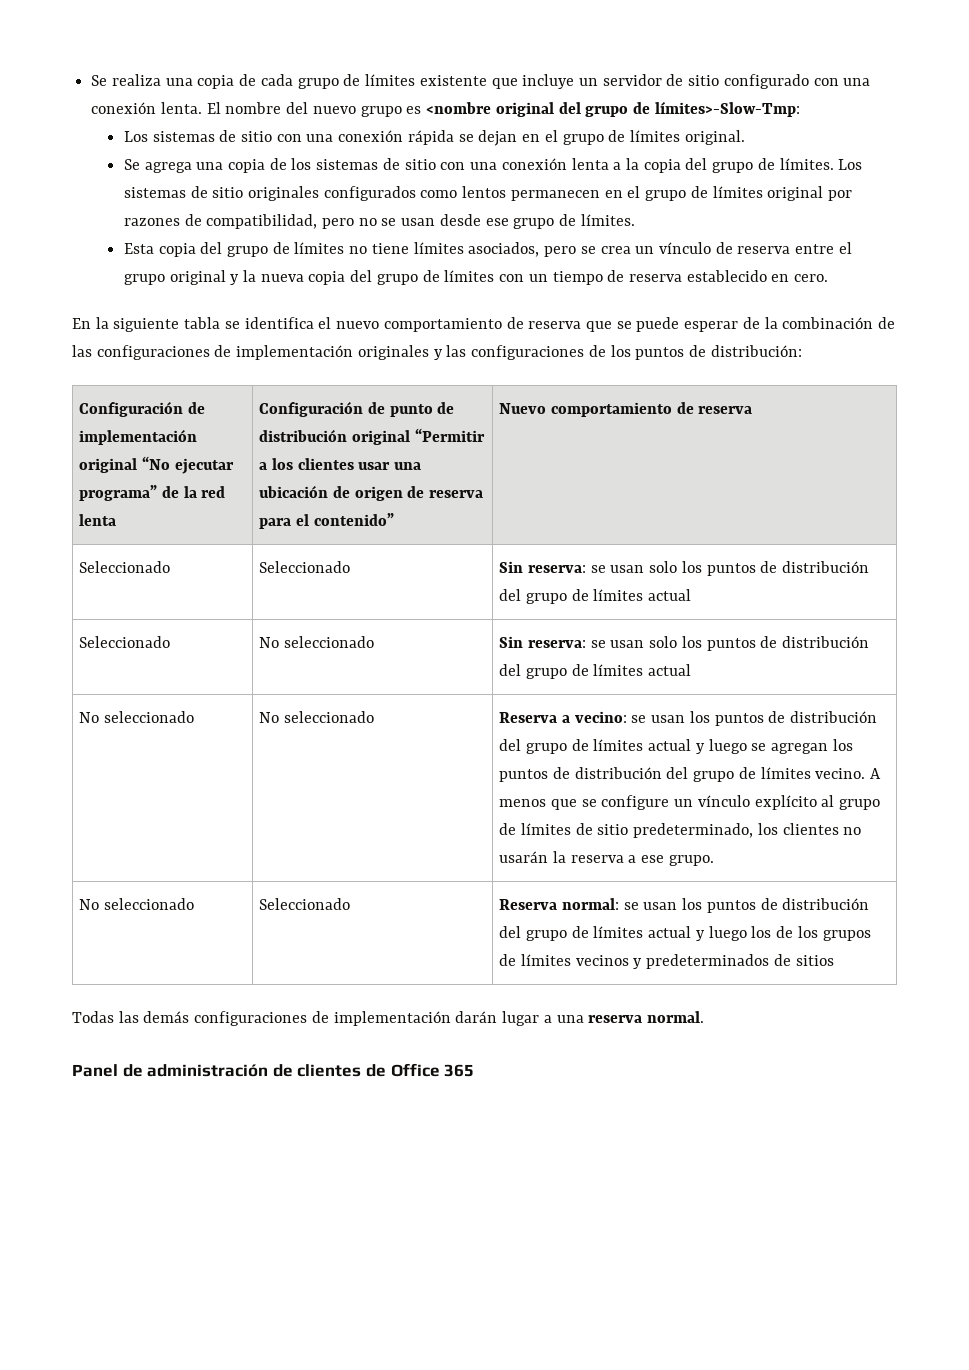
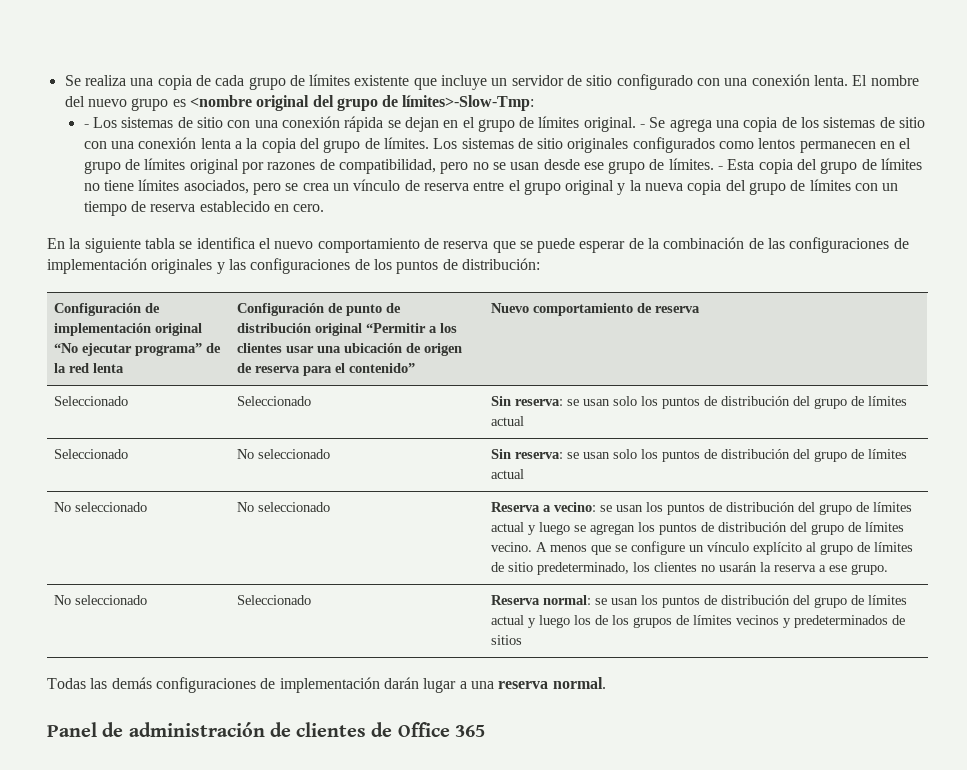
- Los sistemas de sitio con una conexión rápida se dejan en el grupo de límites original.
- Se agrega una copia de los sistemas de sitio con una conexión lenta a la copia del grupo de límites.
+ - Los sistemas de sitio con una conexión rápida se dejan en el grupo de límites original. - Se agrega una copia de los sistemas de sitio con una conexión lenta a la copia del grupo de límites.
- Los sistemas de sitio originales configurados como lentos permanecen en el grupo de límites original por razones de compatibilidad, pero no se usan desde ese grupo de límites.
- Esta copia del grupo de límites no tiene límites asociados, pero se crea un vínculo de reserva entre el grupo original y la nueva copia del grupo de límites con un tiempo de reserva establecido en cero.
+ Los sistemas de sitio originales configurados como lentos permanecen en el grupo de límites original por razones de compatibilidad, pero no se usan desde ese grupo de límites. - Esta copia del grupo de límites no tiene límites asociados, pero se crea un vínculo de reserva entre el grupo original y la nueva copia del grupo de límites con un tiempo de reserva establecido en cero.

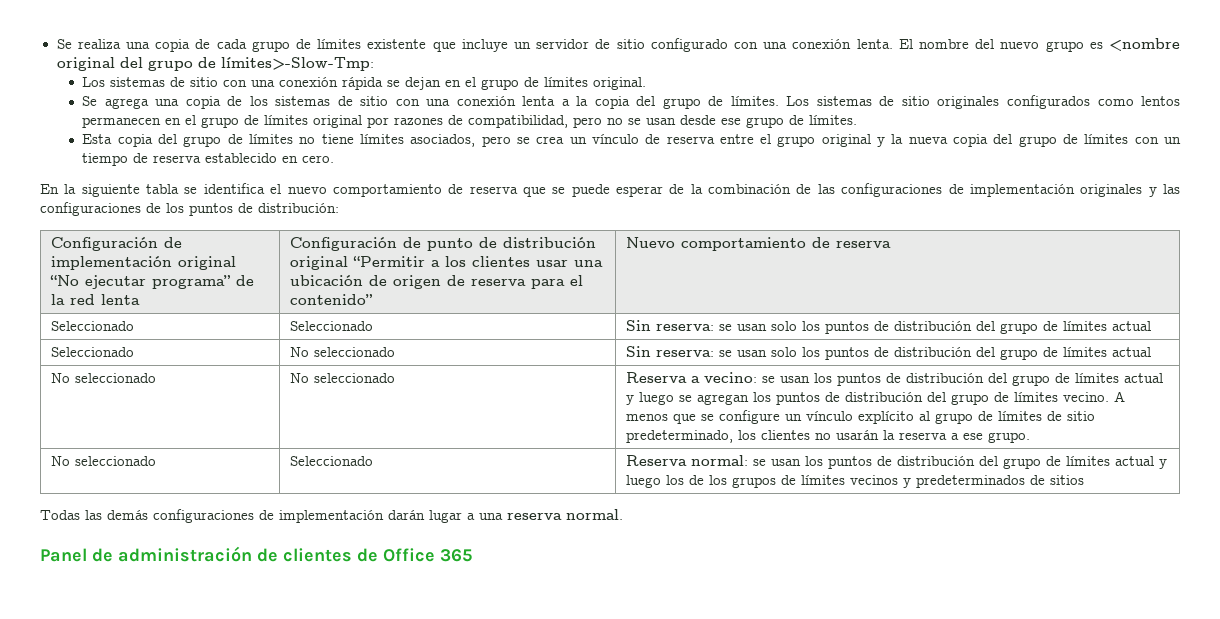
- - Los sistemas de sitio con una conexión rápida se dejan en el grupo de límites original. - Se agrega una copia de los sistemas de sitio con una conexión lenta a la copia del grupo de límites.
+ Los sistemas de sitio con una conexión rápida se dejan en el grupo de límites original.
+ Se agrega una copia de los sistemas de sitio con una conexión lenta a la copia del grupo de límites.
- Los sistemas de sitio originales configurados como lentos permanecen en el grupo de límites original por razones de compatibilidad, pero no se usan desde ese grupo de límites. - Esta copia del grupo de límites no tiene límites asociados, pero se crea un vínculo de reserva entre el grupo original y la nueva copia del grupo de límites con un tiempo de reserva establecido en cero.
+ Los sistemas de sitio originales configurados como lentos permanecen en el grupo de límites original por razones de compatibilidad, pero no se usan desde ese grupo de límites.
+ Esta copia del grupo de límites no tiene límites asociados, pero se crea un vínculo de reserva entre el grupo original y la nueva copia del grupo de límites con un tiempo de reserva establecido en cero.

